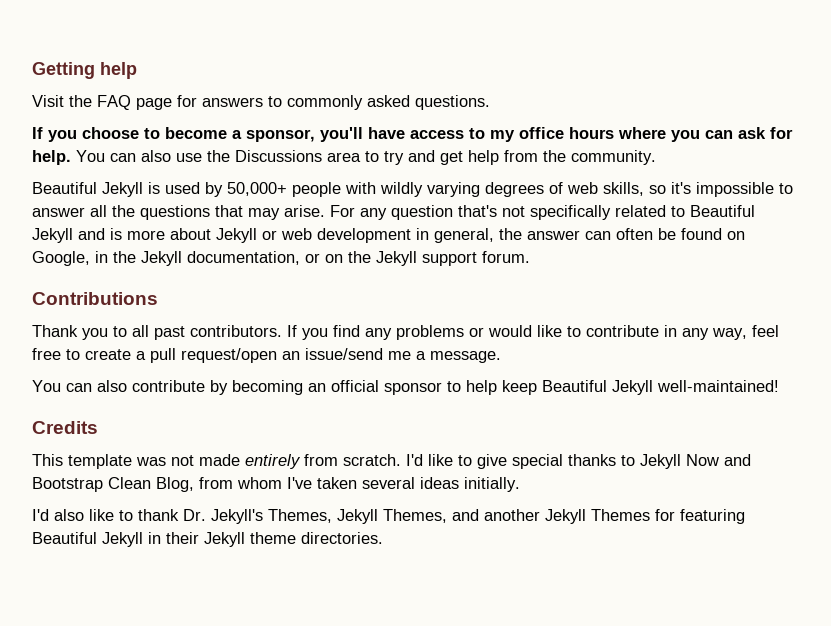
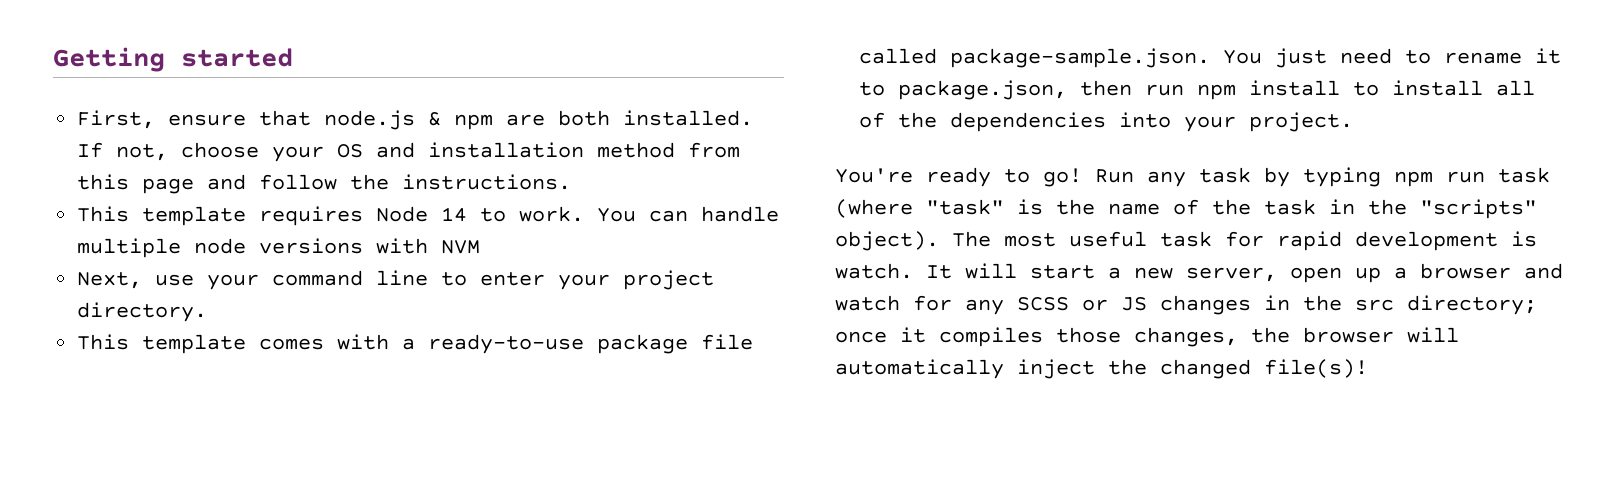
- Getting help
- Visit the FAQ page for answers to commonly asked questions.
- If you choose to become a sponsor, you'll have access to my office hours where you can ask for help. You can also use the Discussions area to try and get help from the community.
- Beautiful Jekyll is used by 50,000+ people with wildly varying degrees of web skills, so it's impossible to answer all the questions that may arise. For any question that's not specifically related to Beautiful Jekyll and is more about Jekyll or web development in general, the answer can often be found on Google, in the Jekyll documentation, or on the Jekyll support forum.
- Contributions
- Thank you to all past contributors. If you find any problems or would like to contribute in any way, feel free to create a pull request/open an issue/send me a message.
- You can also contribute by becoming an official sponsor to help keep Beautiful Jekyll well-maintained!
- Credits
- This template was not made entirely from scratch. I'd like to give special thanks to Jekyll Now and Bootstrap Clean Blog, from whom I've taken several ideas initially.
- I'd also like to thank Dr. Jekyll's Themes, Jekyll Themes, and another Jekyll Themes for featuring Beautiful Jekyll in their Jekyll theme directories.
+ Getting started
+ First, ensure that node.js & npm are both installed. If not, choose your OS and installation method from this page and follow the instructions.
+ This template requires Node 14 to work. You can handle multiple node versions with NVM
+ Next, use your command line to enter your project directory.
+ This template comes with a ready-to-use package file called package-sample.json. You just need to rename it to package.json, then run npm install to install all of the dependencies into your project.
+ You're ready to go! Run any task by typing npm run task (where "task" is the name of the task in the "scripts" object). The most useful task for rapid development is watch. It will start a new server, open up a browser and watch for any SCSS or JS changes in the src directory; once it compiles those changes, the browser will automatically inject the changed file(s)!

